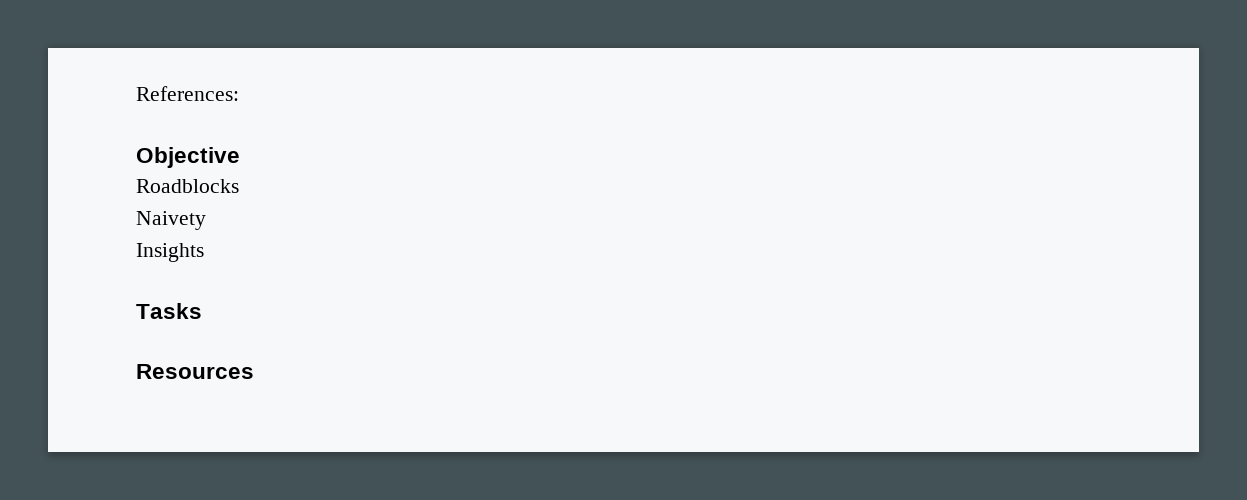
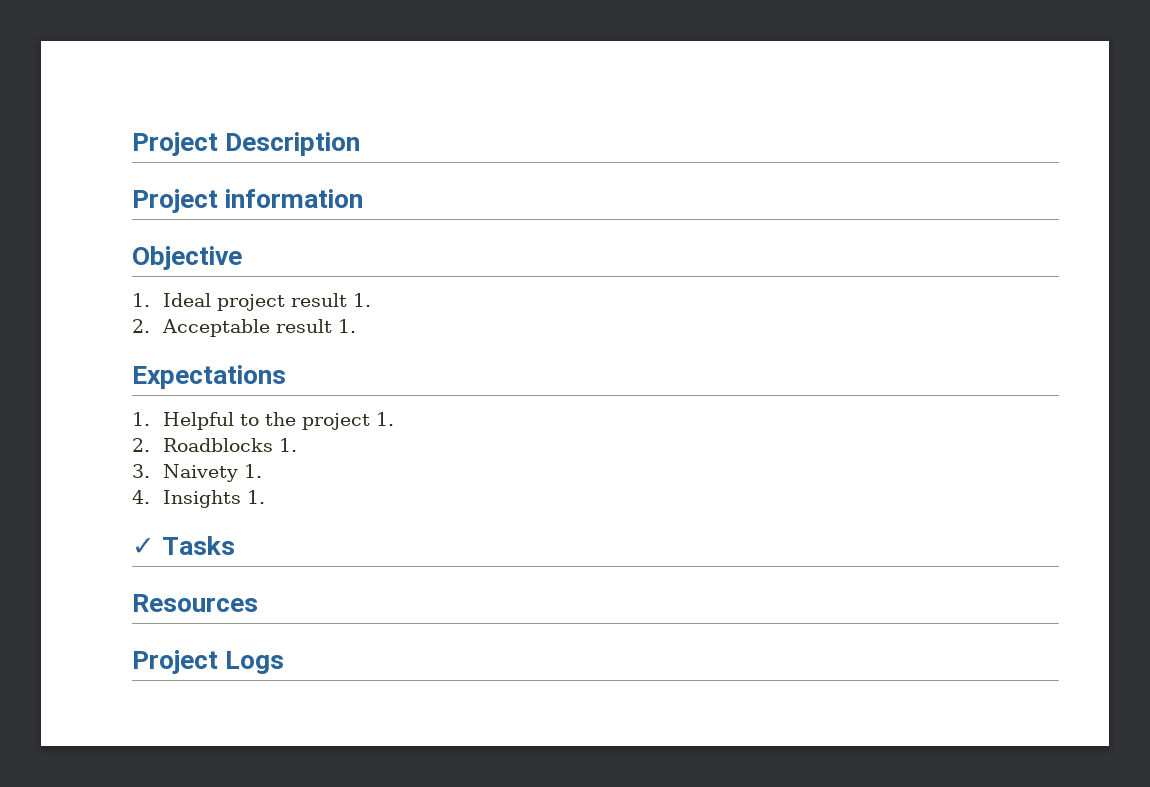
- References:
+ Project Description
+ Project information
  Objective
- Roadblocks
- Naivety
- Insights
- Tasks
+ 1. Ideal project result 1.
+ 2. Acceptable result 1.
+ Expectations
+ 1. Helpful to the project 1.
+ 2. Roadblocks 1.
+ 3. Naivety 1.
+ 4. Insights 1.
+ ✓ Tasks
+ Project Logs

